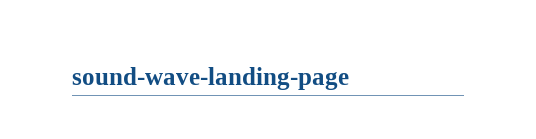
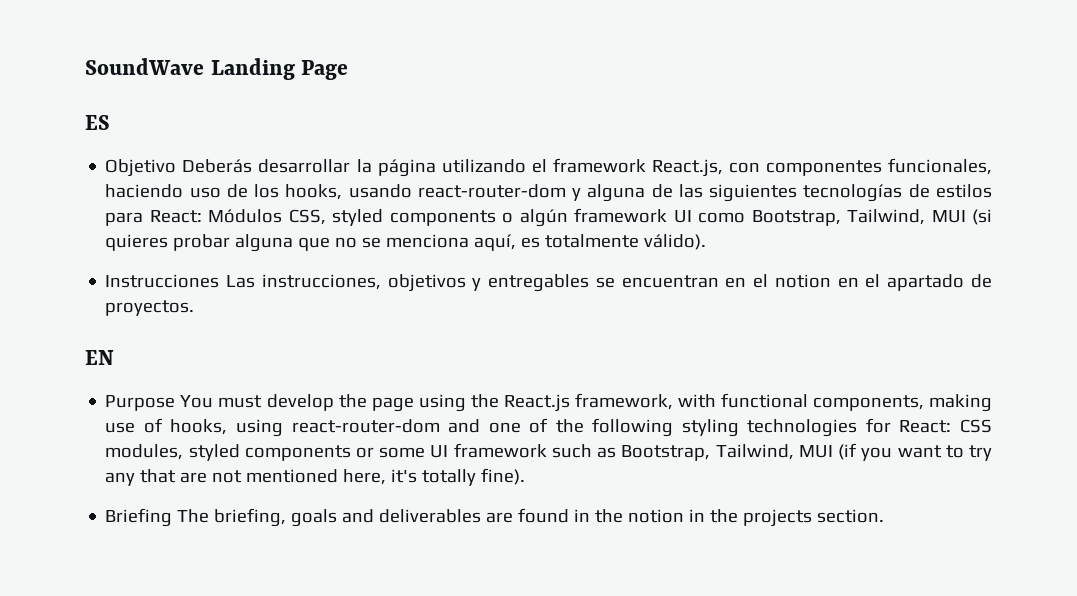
- sound-wave-landing-page
+ SoundWave Landing Page
+ ES
+ Objetivo Deberás desarrollar la página utilizando el framework React.js, con componentes funcionales, haciendo uso de los hooks, usando react-router-dom y alguna de las siguientes tecnologías de estilos para React: Módulos CSS, styled components o algún framework UI como Bootstrap, Tailwind, MUI (si quieres probar alguna que no se menciona aquí, es totalmente válido).
+ Instrucciones Las instrucciones, objetivos y entregables se encuentran en el notion en el apartado de proyectos.
+ EN
+ Purpose You must develop the page using the React.js framework, with functional components, making use of hooks, using react-router-dom and one of the following styling technologies for React: CSS modules, styled components or some UI framework such as Bootstrap, Tailwind, MUI (if you want to try any that are not mentioned here, it's totally fine).
+ Briefing The briefing, goals and deliverables are found in the notion in the projects section.

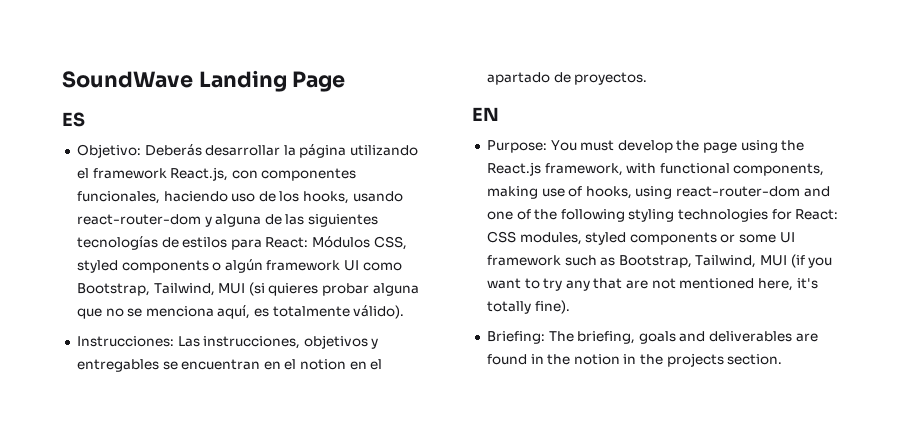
- Objetivo Deberás desarrollar la página utilizando el framework React.js, con componentes funcionales, haciendo uso de los hooks, usando react-router-dom y alguna de las siguientes tecnologías de estilos para React: Módulos CSS, styled components o algún framework UI como Bootstrap, Tailwind, MUI (si quieres probar alguna que no se menciona aquí, es totalmente válido).
+ Objetivo: Deberás desarrollar la página utilizando el framework React.js, con componentes funcionales, haciendo uso de los hooks, usando react-router-dom y alguna de las siguientes tecnologías de estilos para React: Módulos CSS, styled components o algún framework UI como Bootstrap, Tailwind, MUI (si quieres probar alguna que no se menciona aquí, es totalmente válido).
- Instrucciones Las instrucciones, objetivos y entregables se encuentran en el notion en el apartado de proyectos.
+ Instrucciones: Las instrucciones, objetivos y entregables se encuentran en el notion en el apartado de proyectos.
- Purpose You must develop the page using the React.js framework, with functional components, making use of hooks, using react-router-dom and one of the following styling technologies for React: CSS modules, styled components or some UI framework such as Bootstrap, Tailwind, MUI (if you want to try any that are not mentioned here, it's totally fine).
+ Purpose: You must develop the page using the React.js framework, with functional components, making use of hooks, using react-router-dom and one of the following styling technologies for React: CSS modules, styled components or some UI framework such as Bootstrap, Tailwind, MUI (if you want to try any that are not mentioned here, it's totally fine).
- Briefing The briefing, goals and deliverables are found in the notion in the projects section.
+ Briefing: The briefing, goals and deliverables are found in the notion in the projects section.

